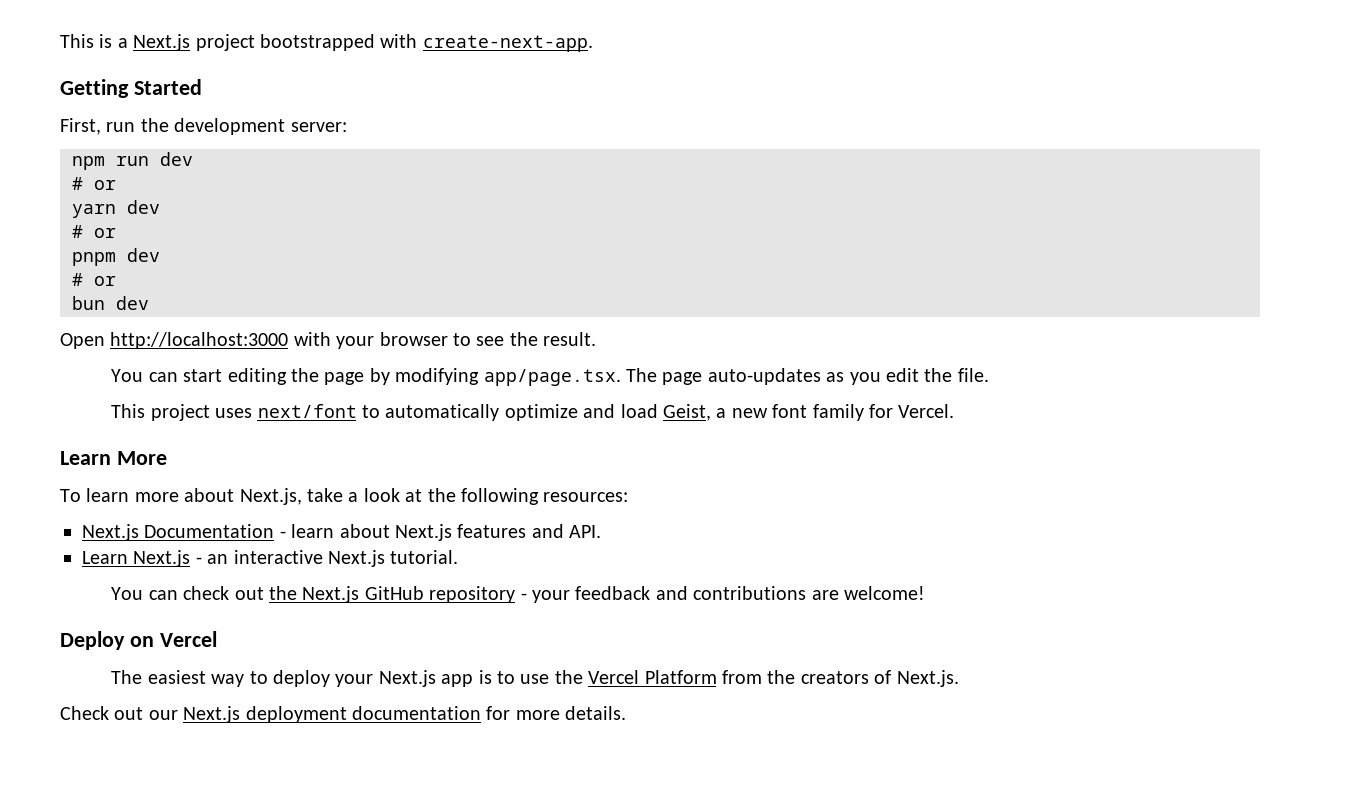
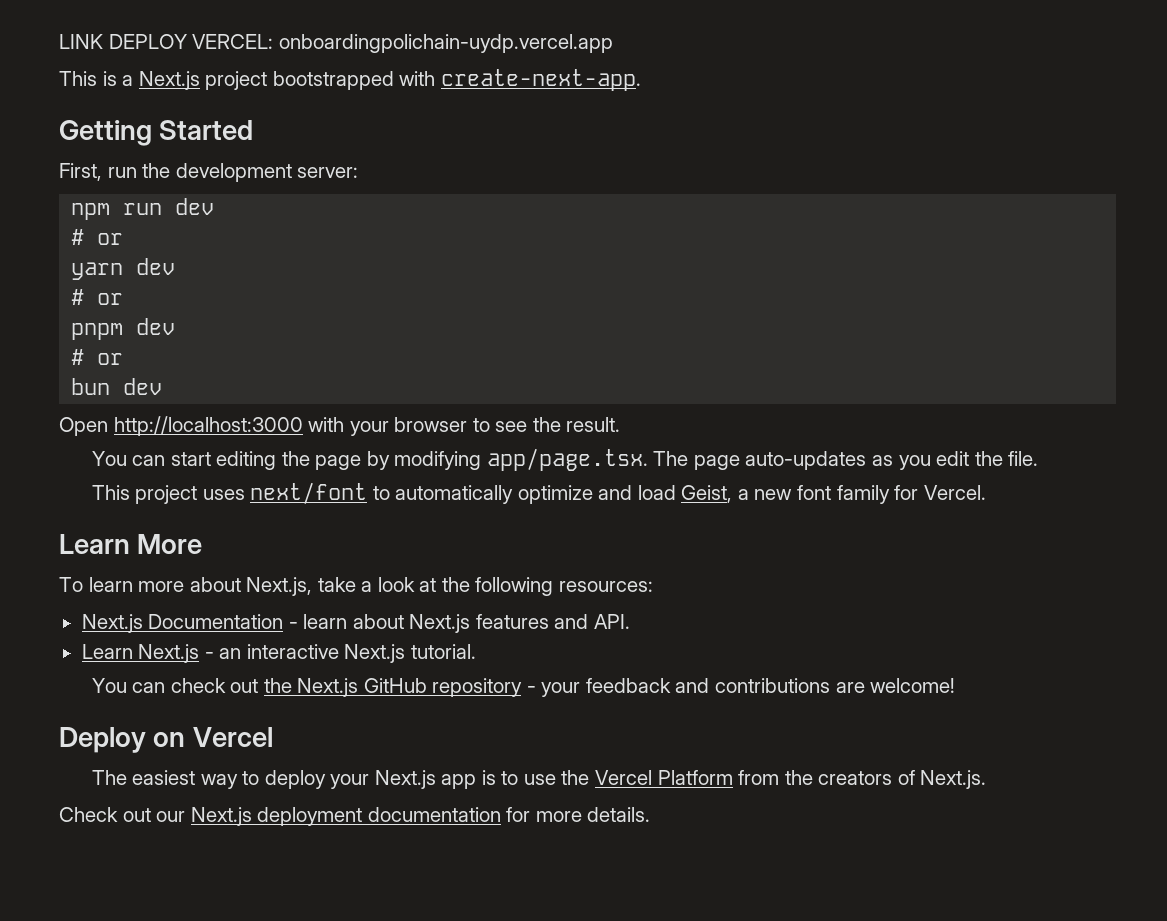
+ LINK DEPLOY VERCEL: onboardingpolichain-uydp.vercel.app

